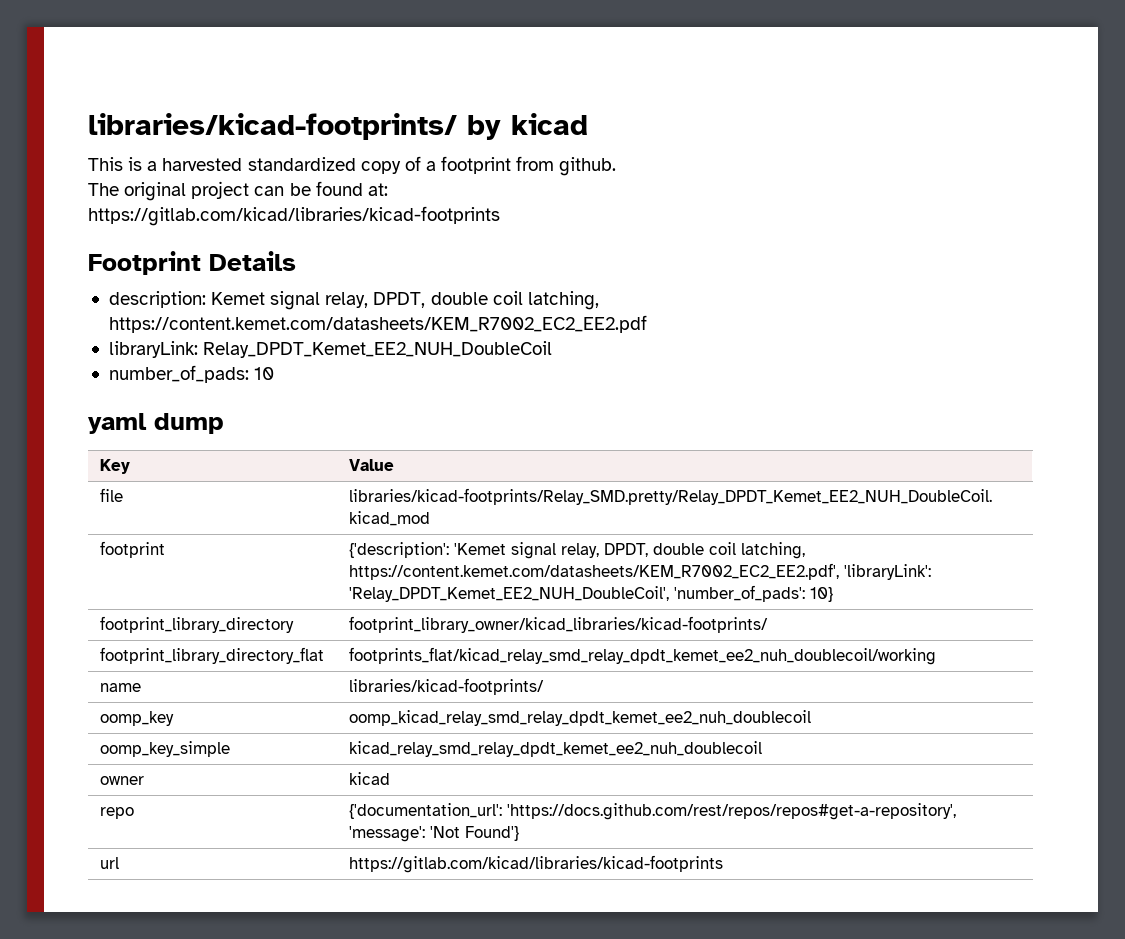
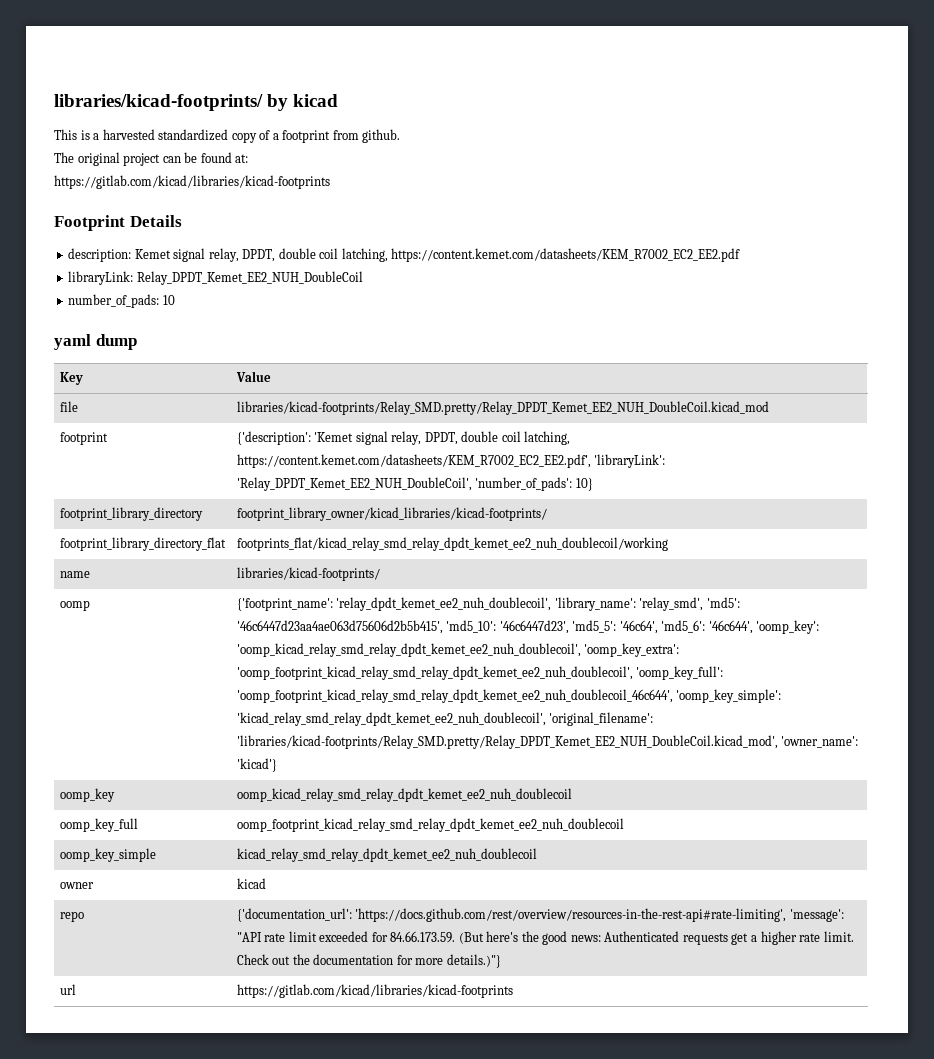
+ oomp | {'footprint_name': 'relay_dpdt_kemet_ee2_nuh_doublecoil', 'library_name': 'relay_smd', 'md5': '46c6447d23aa4ae063d75606d2b5b415', 'md5_10': '46c6447d23', 'md5_5': '46c64', 'md5_6': '46c644', 'oomp_key': 'oomp_kicad_relay_smd_relay_dpdt_kemet_ee2_nuh_doublecoil', 'oomp_key_extra': 'oomp_footprint_kicad_relay_smd_relay_dpdt_kemet_ee2_nuh_doublecoil', 'oomp_key_full': 'oomp_footprint_kicad_relay_smd_relay_dpdt_kemet_ee2_nuh_doublecoil_46c644', 'oomp_key_simple': 'kicad_relay_smd_relay_dpdt_kemet_ee2_nuh_doublecoil', 'original_filename': 'libraries/kicad-footprints/Relay_SMD.pretty/Relay_DPDT_Kemet_EE2_NUH_DoubleCoil.kicad_mod', 'owner_name': 'kicad'}
+ oomp_key_full | oomp_footprint_kicad_relay_smd_relay_dpdt_kemet_ee2_nuh_doublecoil
- repo | {'documentation_url': 'https://docs.github.com/rest/repos/repos#get-a-repository', 'message': 'Not Found'}
+ repo | {'documentation_url': 'https://docs.github.com/rest/overview/resources-in-the-rest-api#rate-limiting', 'message': "API rate limit exceeded for 84.66.173.59. (But here's the good news: Authenticated requests get a higher rate limit. Check out the documentation for more details.)"}

